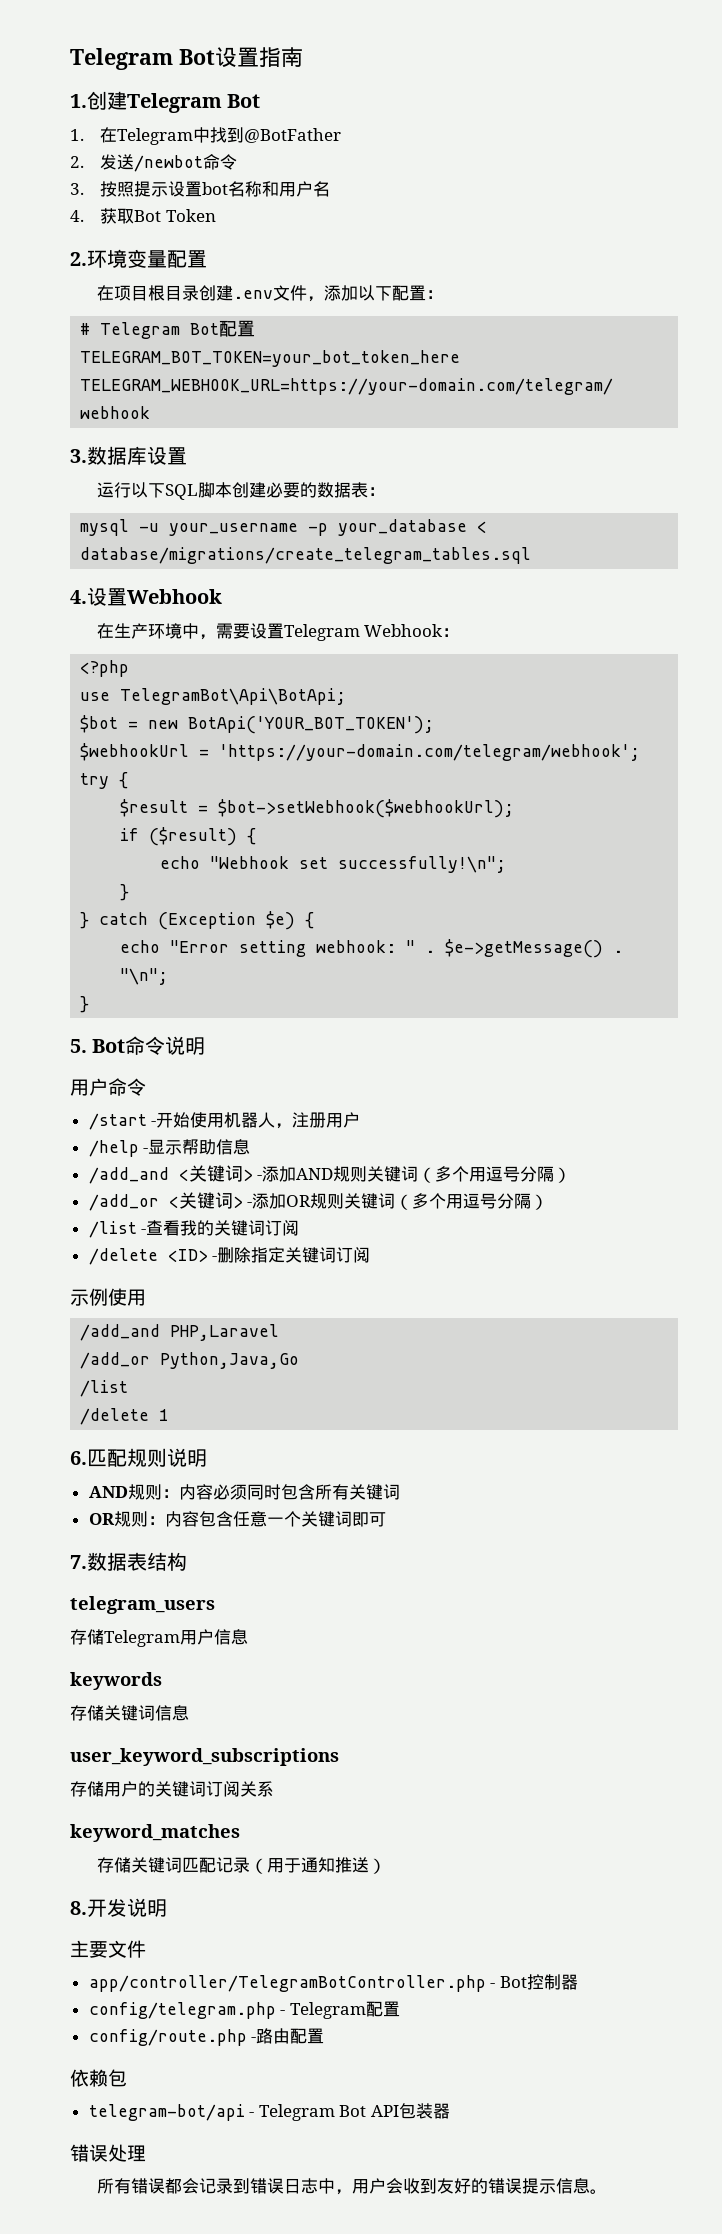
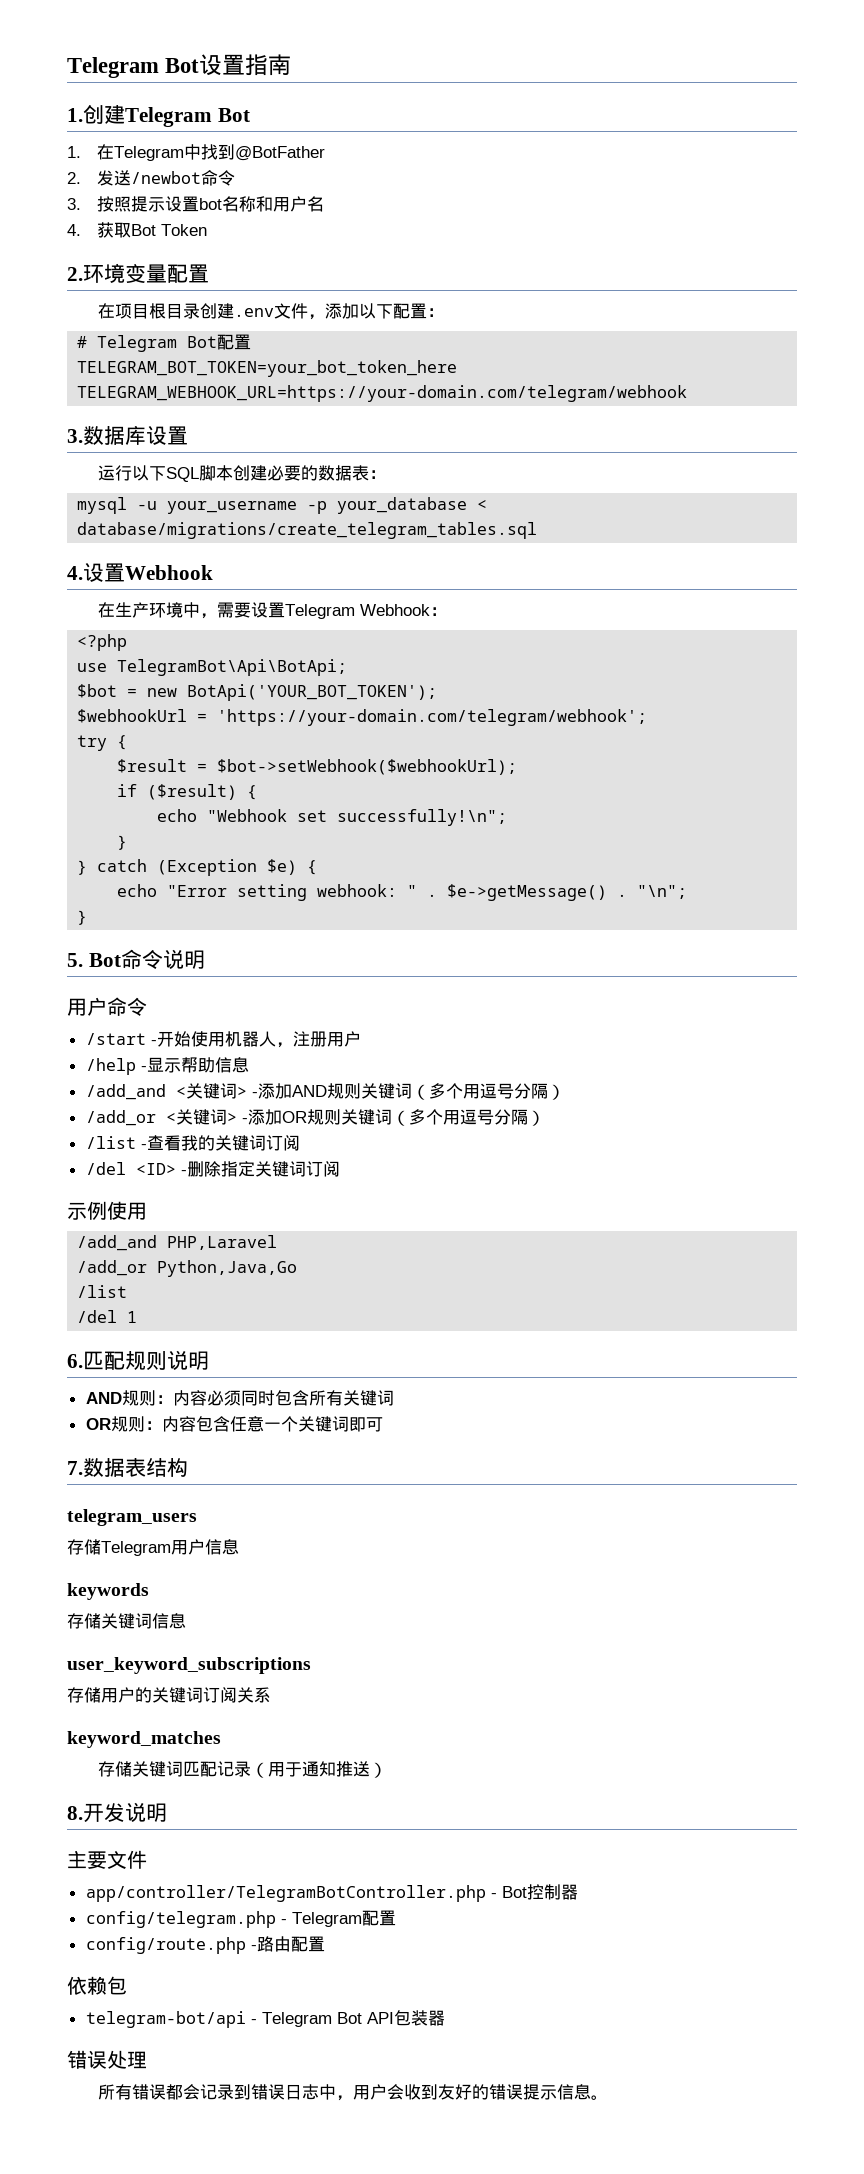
- /delete <ID> -删除指定关键词订阅
+ /del <ID> -删除指定关键词订阅
- /delete 1
+ /del 1

